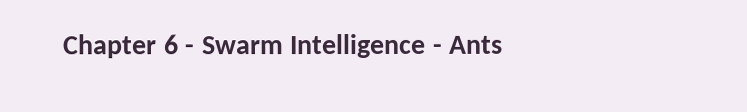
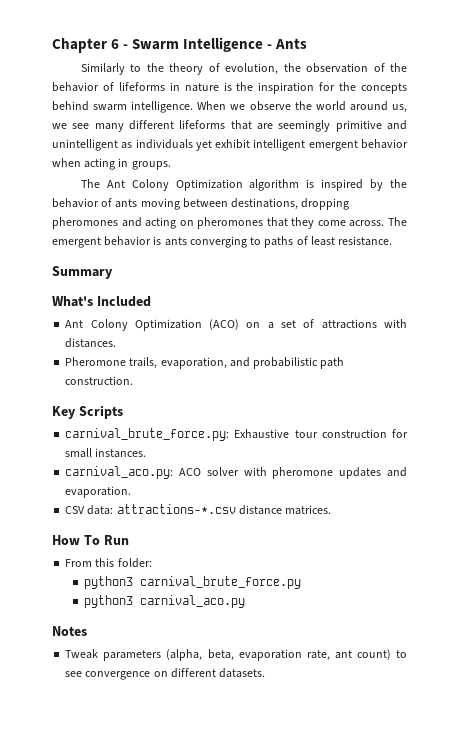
+ Similarly to the theory of evolution, the observation of the behavior of lifeforms in nature is the inspiration for the concepts behind swarm intelligence. When we observe the world around us, we see many different lifeforms that are seemingly primitive and unintelligent as individuals yet exhibit intelligent emergent behavior when acting in groups.
+ The Ant Colony Optimization algorithm is inspired by the behavior of ants moving between destinations, dropping pheromones and acting on pheromones that they come across. The emergent behavior is ants converging to paths of least resistance.
+ Summary
+ What's Included
+ Ant Colony Optimization (ACO) on a set of attractions with distances.
+ Pheromone trails, evaporation, and probabilistic path construction.
+ Key Scripts
+ carnival_brute_force.py: Exhaustive tour construction for small instances.
+ carnival_aco.py: ACO solver with pheromone updates and evaporation.
+ CSV data: attractions-*.csv distance matrices.
+ How To Run
+ From this folder:
+ python3 carnival_brute_force.py
+ python3 carnival_aco.py
+ Notes
+ Tweak parameters (alpha, beta, evaporation rate, ant count) to see convergence on different datasets.

